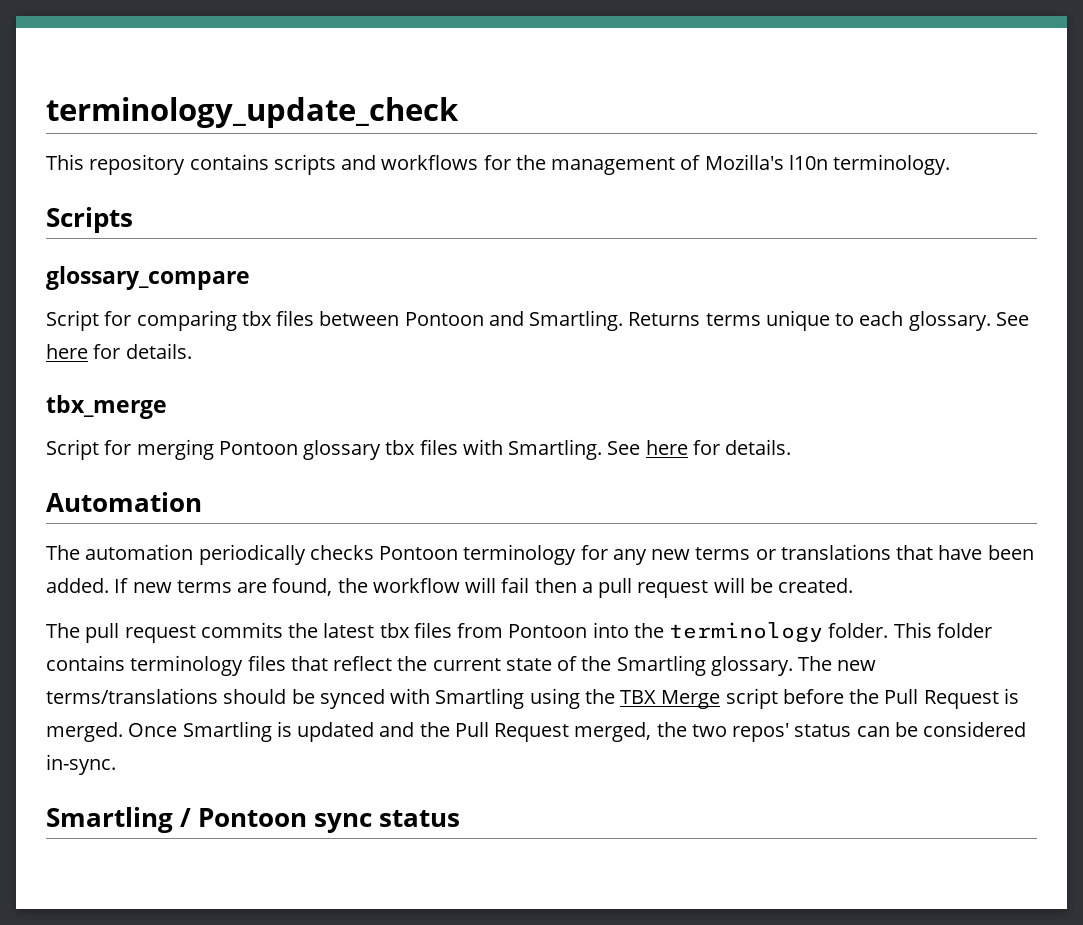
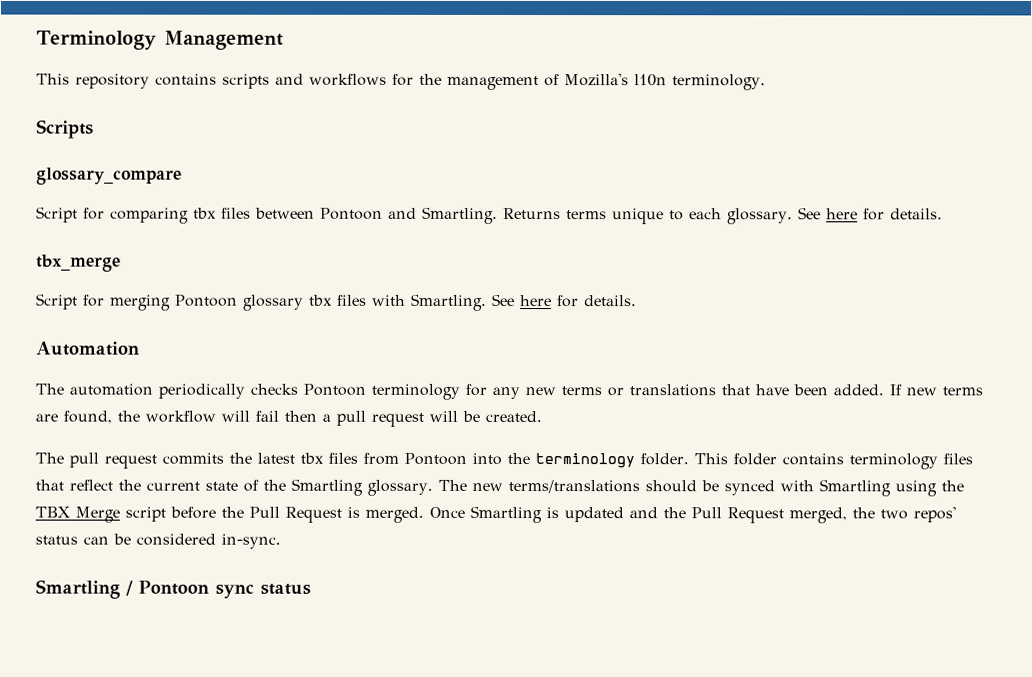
- terminology_update_check
+ Terminology Management

